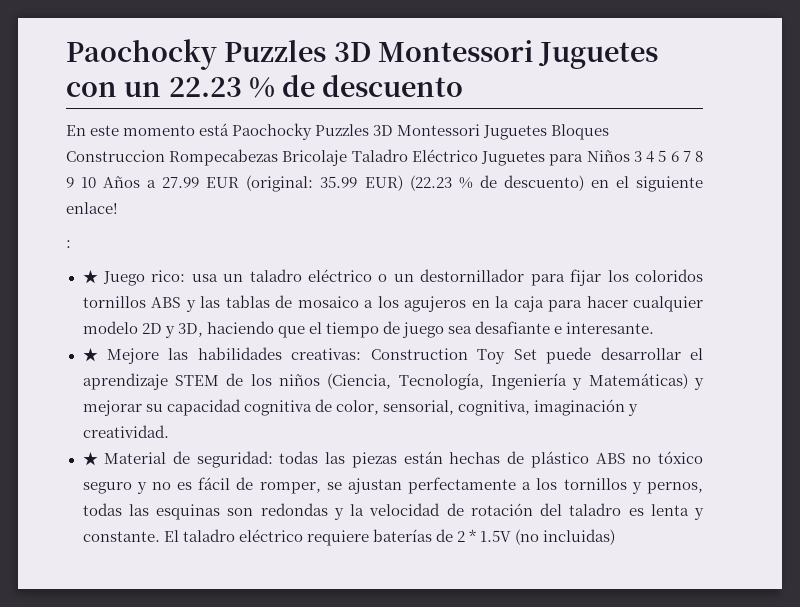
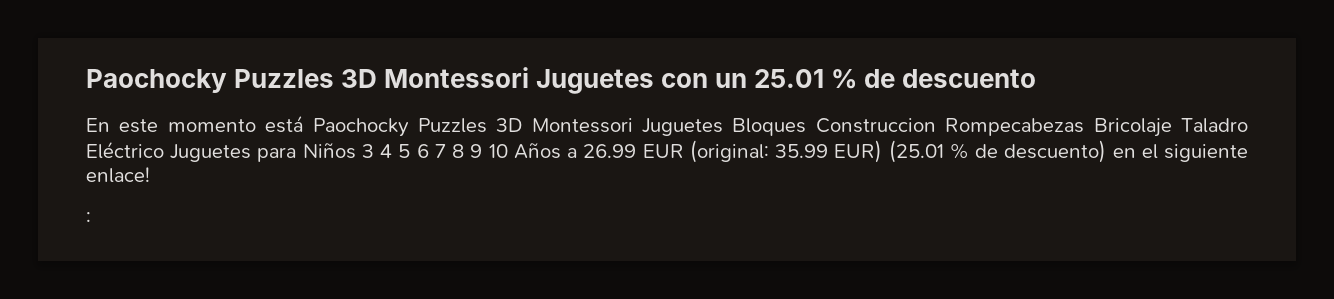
- Paochocky Puzzles 3D Montessori Juguetes con un 22.23 % de descuento
+ Paochocky Puzzles 3D Montessori Juguetes con un 25.01 % de descuento
- En este momento está Paochocky Puzzles 3D Montessori Juguetes Bloques Construccion Rompecabezas Bricolaje Taladro Eléctrico Juguetes para Niños 3 4 5 6 7 8 9 10 Años a 27.99 EUR (original: 35.99 EUR) (22.23 % de descuento) en el siguiente enlace!
+ En este momento está Paochocky Puzzles 3D Montessori Juguetes Bloques Construccion Rompecabezas Bricolaje Taladro Eléctrico Juguetes para Niños 3 4 5 6 7 8 9 10 Años a 26.99 EUR (original: 35.99 EUR) (25.01 % de descuento) en el siguiente enlace!
- ★ Juego rico: usa un taladro eléctrico o un destornillador para fijar los coloridos tornillos ABS y las tablas de mosaico a los agujeros en la caja para hacer cualquier modelo 2D y 3D, haciendo que el tiempo de juego sea desafiante e interesante.
- ★ Mejore las habilidades creativas: Construction Toy Set puede desarrollar el aprendizaje STEM de los niños (Ciencia, Tecnología, Ingeniería y Matemáticas) y mejorar su capacidad cognitiva de color, sensorial, cognitiva, imaginación y creatividad.
- ★ Material de seguridad: todas las piezas están hechas de plástico ABS no tóxico seguro y no es fácil de romper, se ajustan perfectamente a los tornillos y pernos, todas las esquinas son redondas y la velocidad de rotación del taladro es lenta y constante. El taladro eléctrico requiere baterías de 2 * 1.5V (no incluidas)

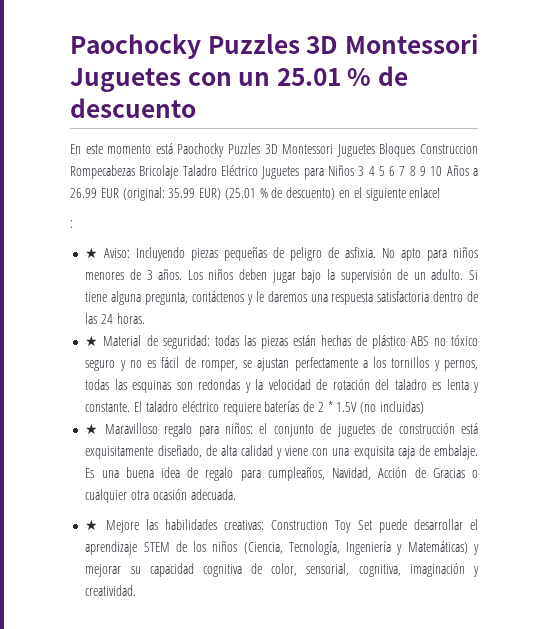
+ ★ Aviso: Incluyendo piezas pequeñas de peligro de asfixia. No apto para niños menores de 3 años. Los niños deben jugar bajo la supervisión de un adulto. Si tiene alguna pregunta, contáctenos y le daremos una respuesta satisfactoria dentro de las 24 horas.
+ ★ Material de seguridad: todas las piezas están hechas de plástico ABS no tóxico seguro y no es fácil de romper, se ajustan perfectamente a los tornillos y pernos, todas las esquinas son redondas y la velocidad de rotación del taladro es lenta y constante. El taladro eléctrico requiere baterías de 2 * 1.5V (no incluidas)
+ ★ Maravilloso regalo para niños: el conjunto de juguetes de construcción está exquisitamente diseñado, de alta calidad y viene con una exquisita caja de embalaje. Es una buena idea de regalo para cumpleaños, Navidad, Acción de Gracias o cualquier otra ocasión adecuada.
+ ★ Mejore las habilidades creativas: Construction Toy Set puede desarrollar el aprendizaje STEM de los niños (Ciencia, Tecnología, Ingeniería y Matemáticas) y mejorar su capacidad cognitiva de color, sensorial, cognitiva, imaginación y creatividad.

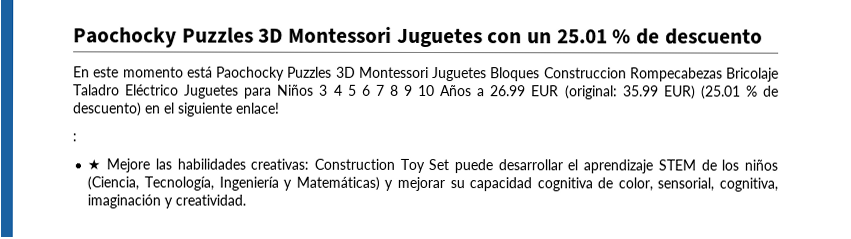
- ★ Aviso: Incluyendo piezas pequeñas de peligro de asfixia. No apto para niños menores de 3 años. Los niños deben jugar bajo la supervisión de un adulto. Si tiene alguna pregunta, contáctenos y le daremos una respuesta satisfactoria dentro de las 24 horas.
- ★ Material de seguridad: todas las piezas están hechas de plástico ABS no tóxico seguro y no es fácil de romper, se ajustan perfectamente a los tornillos y pernos, todas las esquinas son redondas y la velocidad de rotación del taladro es lenta y constante. El taladro eléctrico requiere baterías de 2 * 1.5V (no incluidas)
- ★ Maravilloso regalo para niños: el conjunto de juguetes de construcción está exquisitamente diseñado, de alta calidad y viene con una exquisita caja de embalaje. Es una buena idea de regalo para cumpleaños, Navidad, Acción de Gracias o cualquier otra ocasión adecuada.

